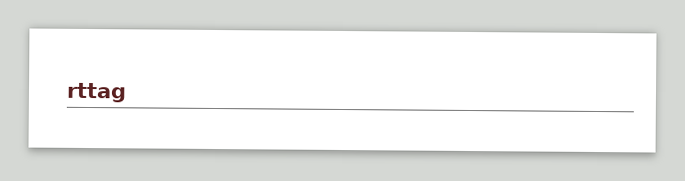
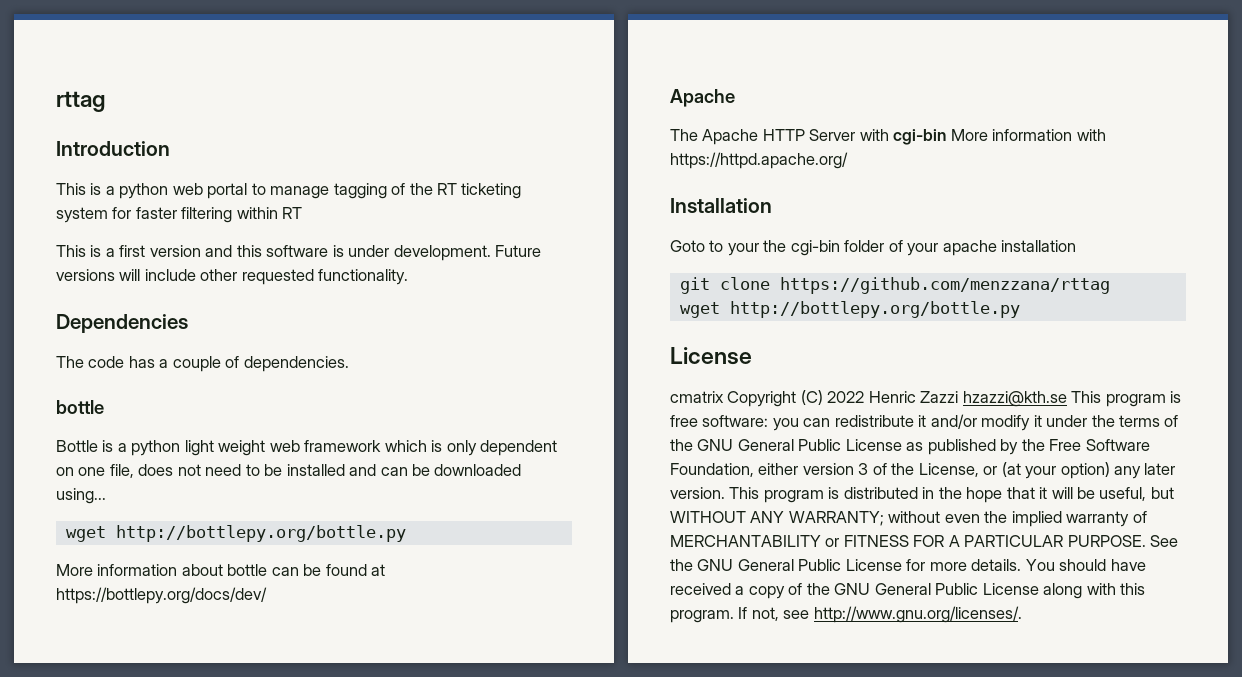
+ Introduction
+ This is a python web portal to manage tagging of the RT ticketing system for faster filtering within RT
+ This is a first version and this software is under development. Future versions will include other requested functionality.
+ Dependencies
+ The code has a couple of dependencies.
+ bottle
+ Bottle is a python light weight web framework which is only dependent on one file, does not need to be installed and can be downloaded using...
+ wget http://bottlepy.org/bottle.py
+ More information about bottle can be found at https://bottlepy.org/docs/dev/
+ Apache
+ The Apache HTTP Server with cgi-bin More information with https://httpd.apache.org/
+ Installation
+ Goto to your the cgi-bin folder of your apache installation
+ git clone https://github.com/menzzana/rttag
+ wget http://bottlepy.org/bottle.py
+ License
+ cmatrix Copyright (C) 2022 Henric Zazzi hzazzi@kth.se This program is free software: you can redistribute it and/or modify it under the terms of the GNU General Public License as published by the Free Software Foundation, either version 3 of the License, or (at your option) any later version. This program is distributed in the hope that it will be useful, but WITHOUT ANY WARRANTY; without even the implied warranty of MERCHANTABILITY or FITNESS FOR A PARTICULAR PURPOSE. See the GNU General Public License for more details. You should have received a copy of the GNU General Public License along with this program. If not, see http://www.gnu.org/licenses/.

